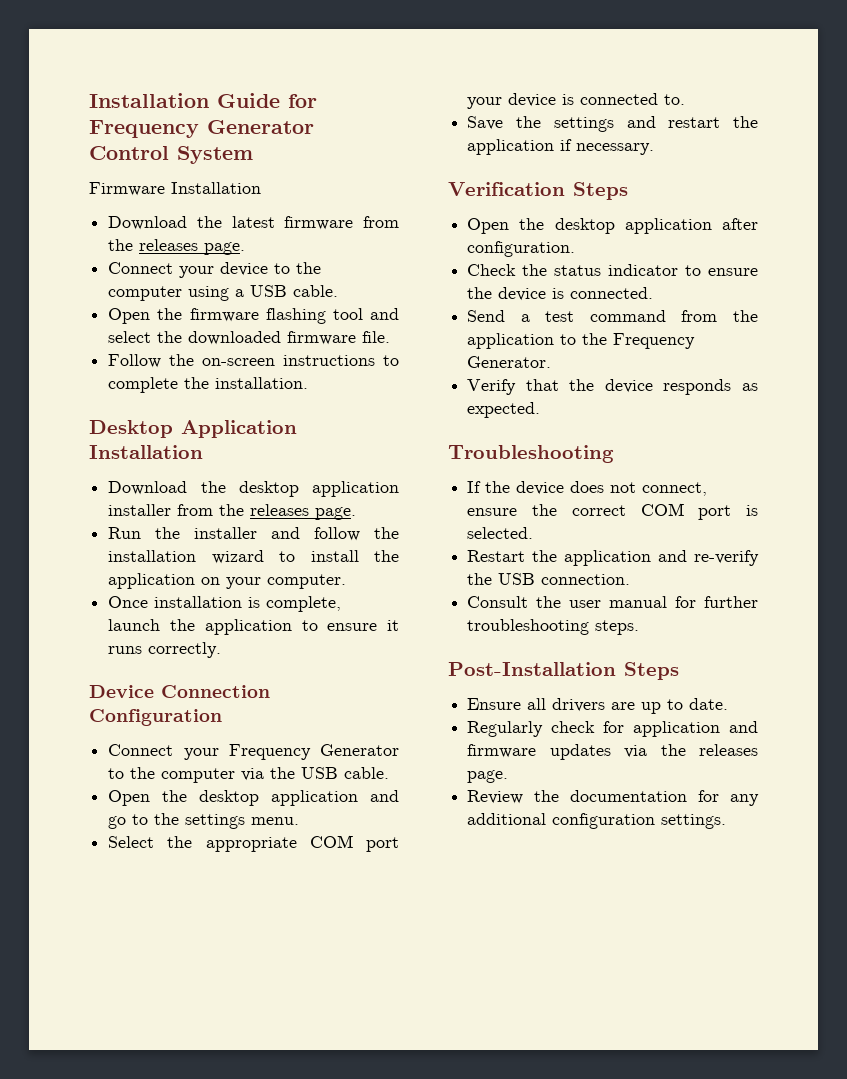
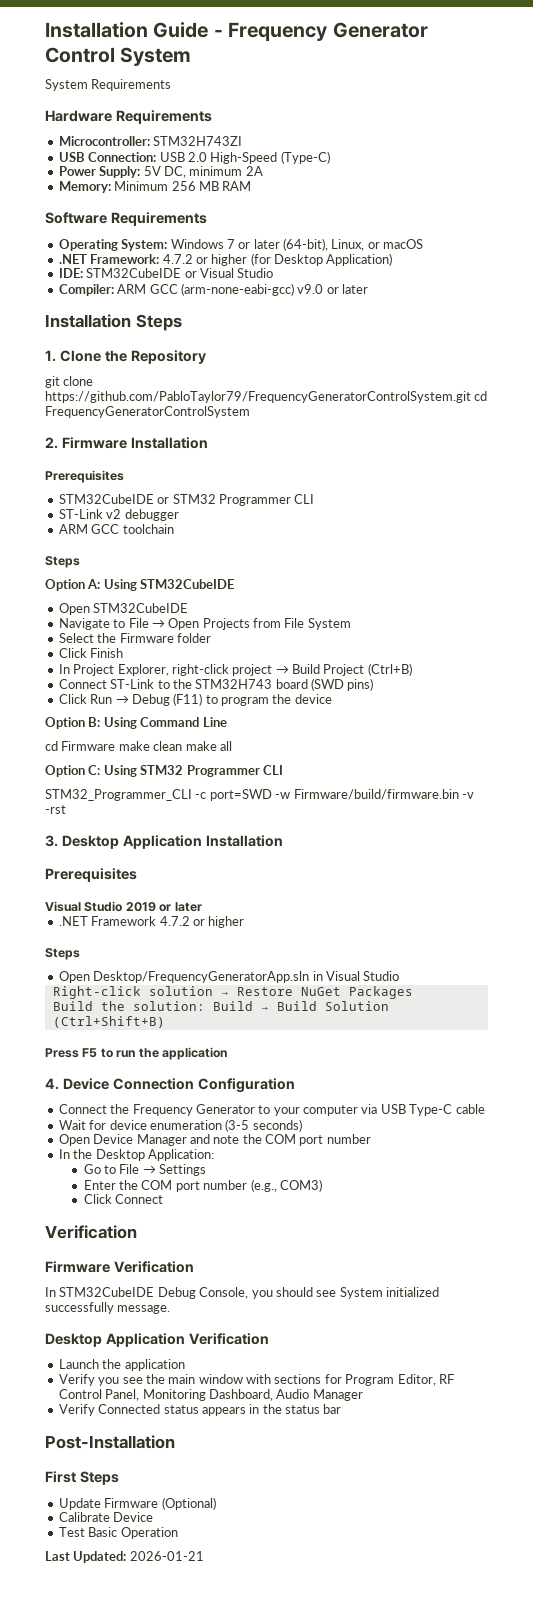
- Installation Guide for Frequency Generator Control System
+ Installation Guide - Frequency Generator Control System
- Firmware Installation
- Download the latest firmware from the releases page.
- Connect your device to the computer using a USB cable.
- Open the firmware flashing tool and select the downloaded firmware file.
- Follow the on-screen instructions to complete the installation.
- Desktop Application Installation
- Download the desktop application installer from the releases page.
- Run the installer and follow the installation wizard to install the application on your computer.
- Once installation is complete, launch the application to ensure it runs correctly.
- Device Connection Configuration
+ System Requirements
+ Hardware Requirements
+ Microcontroller: STM32H743ZI
+ USB Connection: USB 2.0 High-Speed (Type-C)
+ Power Supply: 5V DC, minimum 2A
+ Memory: Minimum 256 MB RAM
+ Software Requirements
+ Operating System: Windows 7 or later (64-bit), Linux, or macOS
+ .NET Framework: 4.7.2 or higher (for Desktop Application)
+ IDE: STM32CubeIDE or Visual Studio
+ Compiler: ARM GCC (arm-none-eabi-gcc) v9.0 or later
+ Installation Steps
+ 1. Clone the Repository
+ git clone https://github.com/PabloTaylor79/FrequencyGeneratorControlSystem.git cd FrequencyGeneratorControlSystem
+ 2. Firmware Installation
+ Prerequisites
+ STM32CubeIDE or STM32 Programmer CLI
+ ST-Link v2 debugger
+ ARM GCC toolchain
+ Steps
+ Option A: Using STM32CubeIDE
+ Open STM32CubeIDE
+ Navigate to File → Open Projects from File System
+ Select the Firmware folder
+ Click Finish
+ In Project Explorer, right-click project → Build Project (Ctrl+B)
+ Connect ST-Link to the STM32H743 board (SWD pins)
+ Click Run → Debug (F11) to program the device
+ Option B: Using Command Line
+ cd Firmware make clean make all
+ Option C: Using STM32 Programmer CLI
+ STM32_Programmer_CLI -c port=SWD -w Firmware/build/firmware.bin -v -rst
+ 3. Desktop Application Installation
+ Prerequisites
+ Visual Studio 2019 or later
+ .NET Framework 4.7.2 or higher
+ Steps
+ Open Desktop/FrequencyGeneratorApp.sln in Visual Studio
+ Right-click solution → Restore NuGet Packages
+ Build the solution: Build → Build Solution (Ctrl+Shift+B)
+ Press F5 to run the application
+ 4. Device Connection Configuration
- Connect your Frequency Generator to the computer via the USB cable.
- Open the desktop application and go to the settings menu.
- Select the appropriate COM port your device is connected to.
- Save the settings and restart the application if necessary.
- Verification Steps
- Open the desktop application after configuration.
- Check the status indicator to ensure the device is connected.
- Send a test command from the application to the Frequency Generator.
- Verify that the device responds as expected.
- Troubleshooting
- If the device does not connect, ensure the correct COM port is selected.
- Restart the application and re-verify the USB connection.
- Consult the user manual for further troubleshooting steps.
- Post-Installation Steps
- Ensure all drivers are up to date.
- Regularly check for application and firmware updates via the releases page.
- Review the documentation for any additional configuration settings.
+ Connect the Frequency Generator to your computer via USB Type-C cable
+ Wait for device enumeration (3-5 seconds)
+ Open Device Manager and note the COM port number
+ In the Desktop Application:
+ Go to File → Settings
+ Enter the COM port number (e.g., COM3)
+ Click Connect
+ Verification
+ Firmware Verification
+ In STM32CubeIDE Debug Console, you should see System initialized successfully message.
+ Desktop Application Verification
+ Launch the application
+ Verify you see the main window with sections for Program Editor, RF Control Panel, Monitoring Dashboard, Audio Manager
+ Verify Connected status appears in the status bar
+ Post-Installation
+ First Steps
+ Update Firmware (Optional)
+ Calibrate Device
+ Test Basic Operation
+ Last Updated: 2026-01-21

